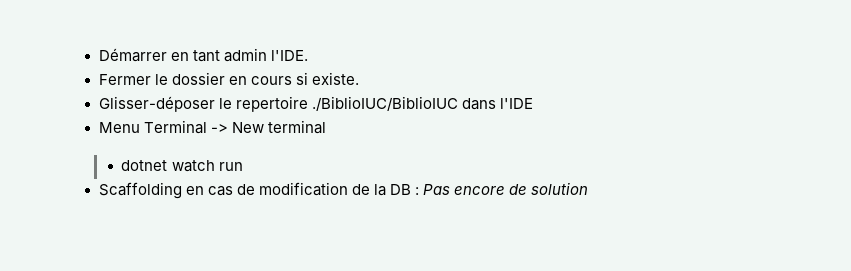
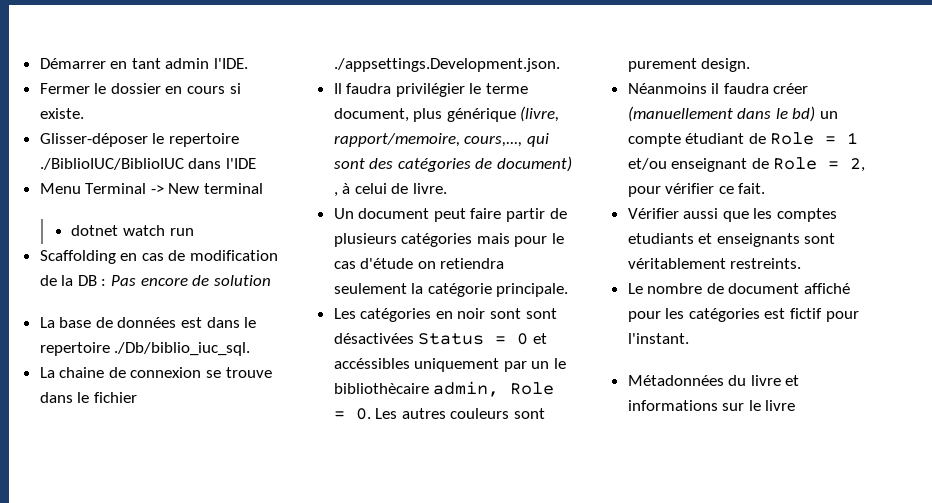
+ La base de données est dans le repertoire ./Db/biblio_iuc_sql.
+ La chaine de connexion se trouve dans le fichier ./appsettings.Development.json.
+ Il faudra privilégier le terme document, plus générique (livre, rapport/memoire, cours,..., qui sont des catégories de document) , à celui de livre.
+ Un document peut faire partir de plusieurs catégories mais pour le cas d'étude on retiendra seulement la catégorie principale.
+ Les catégories en noir sont sont désactivées Status = 0 et accéssibles uniquement par un le bibliothècaire admin, Role = 0. Les autres couleurs sont purement design.
+ Néanmoins il faudra créer (manuellement dans le bd) un compte étudiant de Role = 1 et/ou enseignant de Role = 2, pour vérifier ce fait.
+ Vérifier aussi que les comptes etudiants et enseignants sont véritablement restreints.
+ Le nombre de document affiché pour les catégories est fictif pour l'instant.
+ Métadonnées du livre et informations sur le livre

